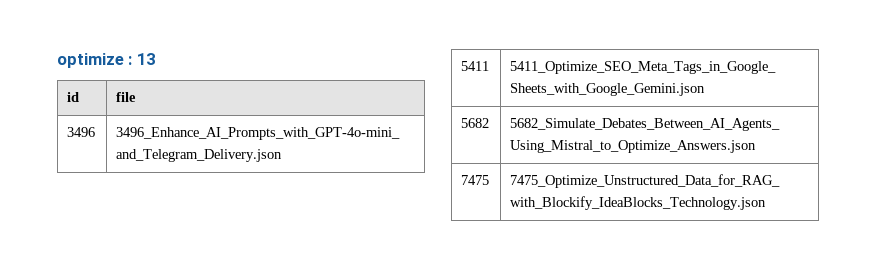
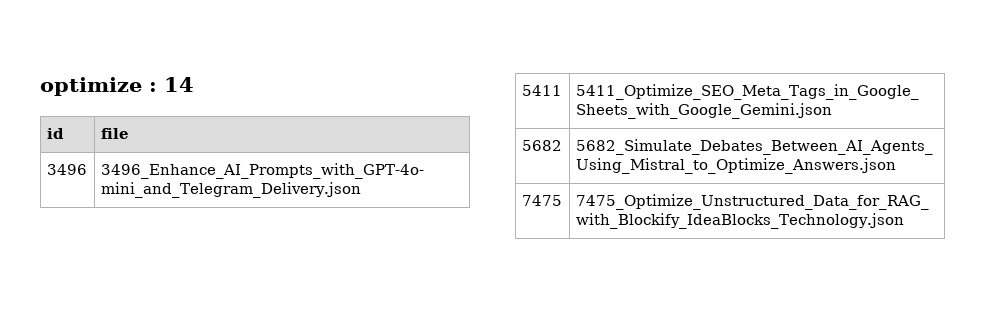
- optimize : 13
+ optimize : 14

